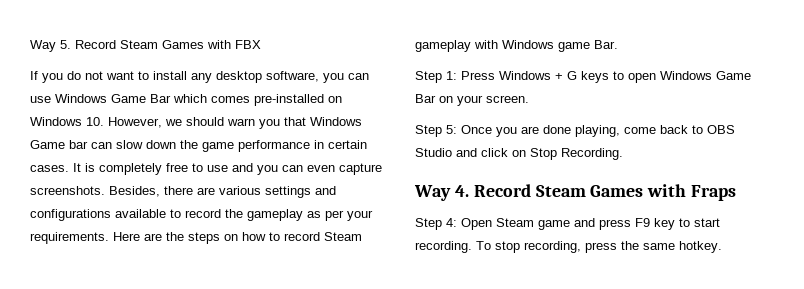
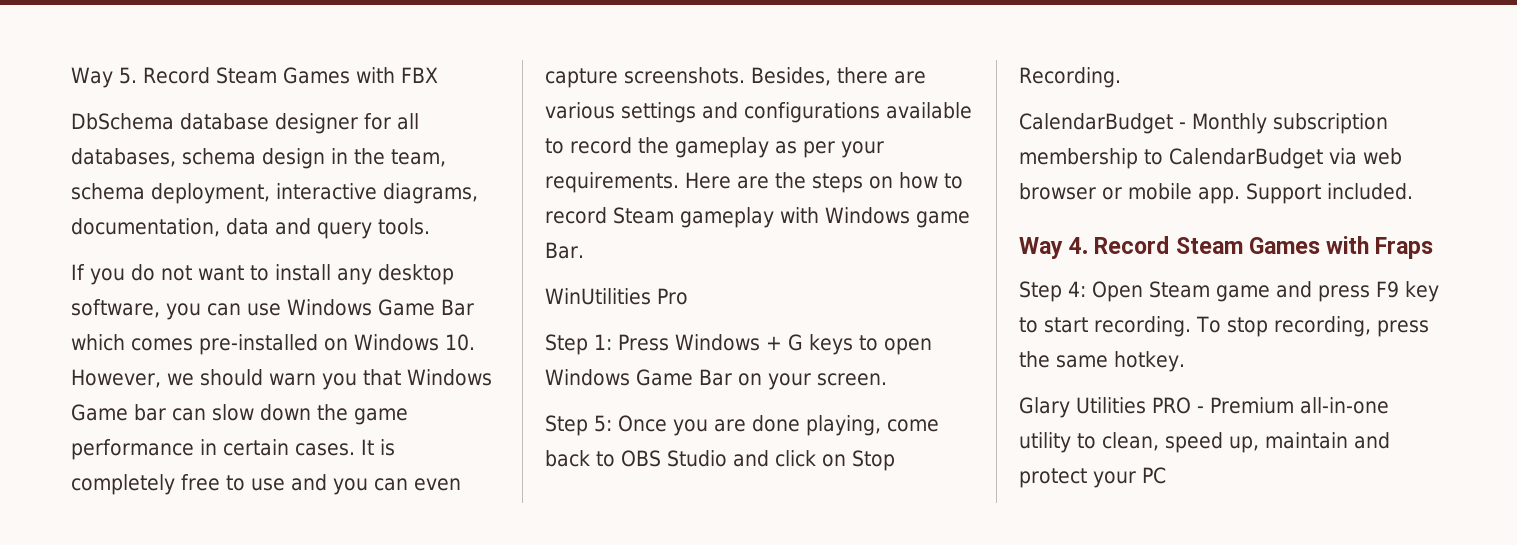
+ DbSchema database designer for all databases, schema design in the team, schema deployment, interactive diagrams, documentation, data and query tools.
+ WinUtilities Pro
+ CalendarBudget - Monthly subscription membership to CalendarBudget via web browser or mobile app. Support included.
+ Glary Utilities PRO - Premium all-in-one utility to clean, speed up, maintain and protect your PC

